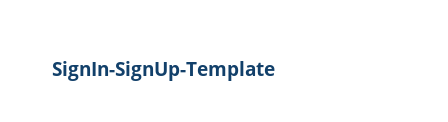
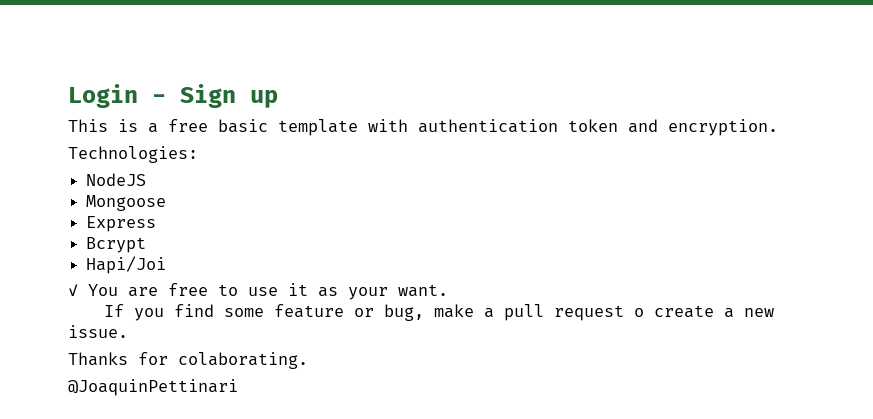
- SignIn-SignUp-Template
+ Login - Sign up
+ This is a free basic template with authentication token and encryption.
+ Technologies:
+ NodeJS
+ Mongoose
+ Express
+ Bcrypt
+ Hapi/Joi
+ ✓ You are free to use it as your want.
+ If you find some feature or bug, make a pull request o create a new issue.
+ Thanks for colaborating.
+ @JoaquinPettinari

